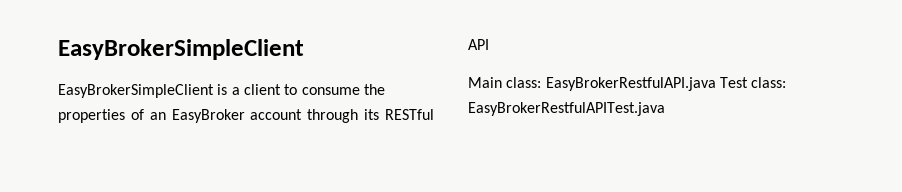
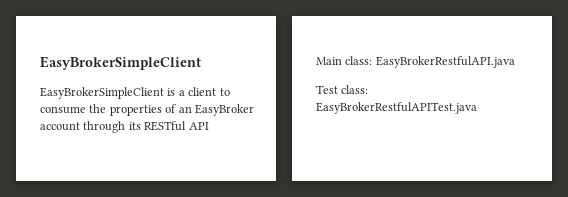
- Main class: EasyBrokerRestfulAPI.java Test class: EasyBrokerRestfulAPITest.java
+ Main class: EasyBrokerRestfulAPI.java
+ Test class: EasyBrokerRestfulAPITest.java

